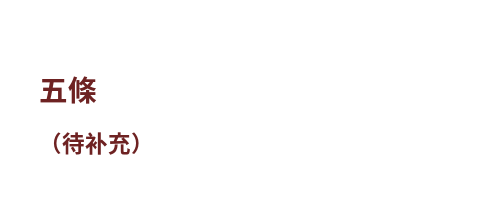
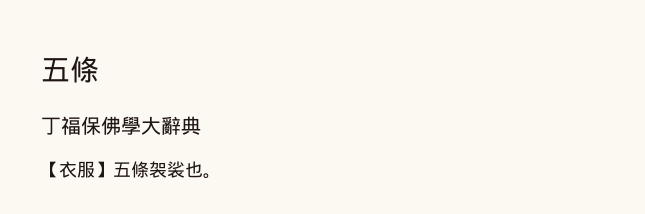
- （待补充）
+ 丁福保佛學大辭典
+ 【衣服】五條袈裟也。

